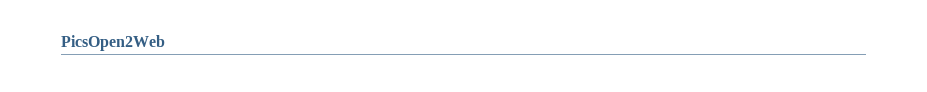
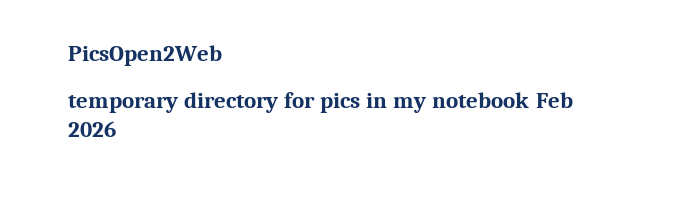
+ temporary directory for pics in my notebook Feb 2026

